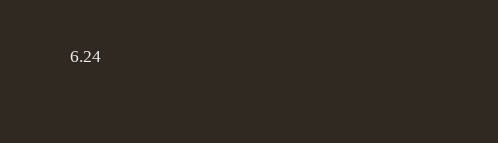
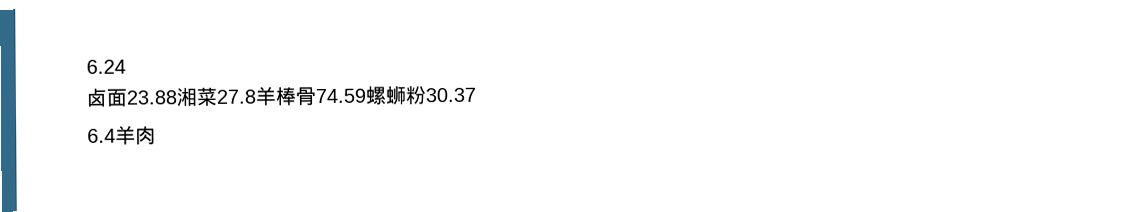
+ 卤面23.88湘菜27.8羊棒骨74.59螺蛳粉30.37
+ 6.4羊肉

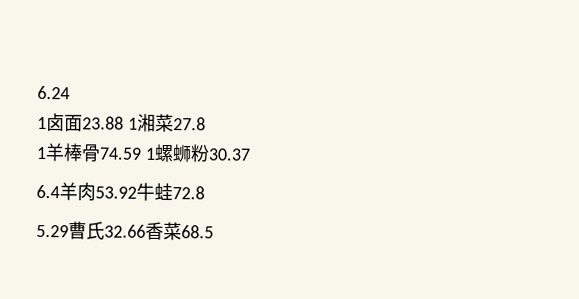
- 卤面23.88湘菜27.8羊棒骨74.59螺蛳粉30.37
+ 1卤面23.88 1湘菜27.8
+ 1羊棒骨74.59 1螺蛳粉30.37
- 6.4羊肉
+ 6.4羊肉53.92牛蛙72.8
+ 5.29曹氏32.66香菜68.5

